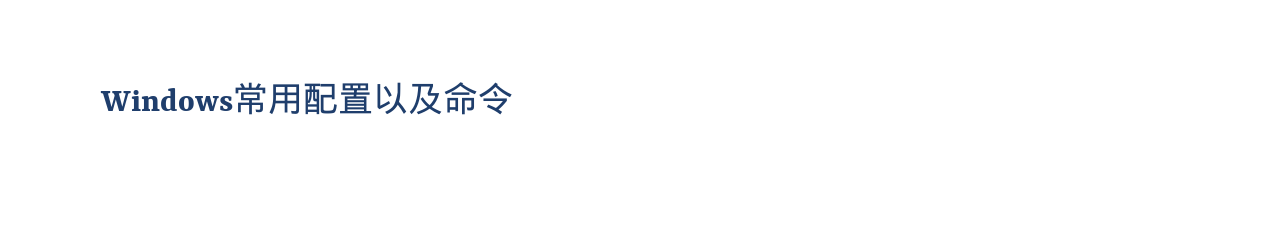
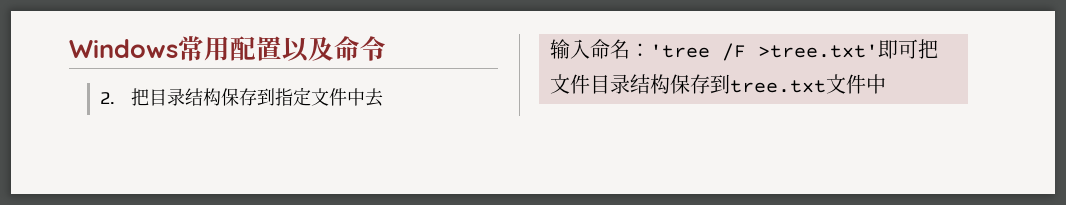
+ 2.把目录结构保存到指定文件中去
+ 输入命名：'tree /F >tree.txt'即可把文件目录结构保存到tree.txt文件中

